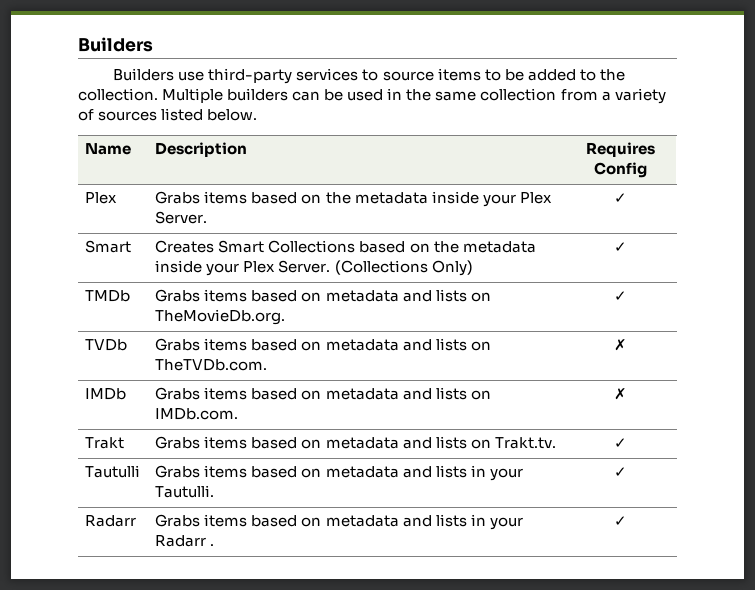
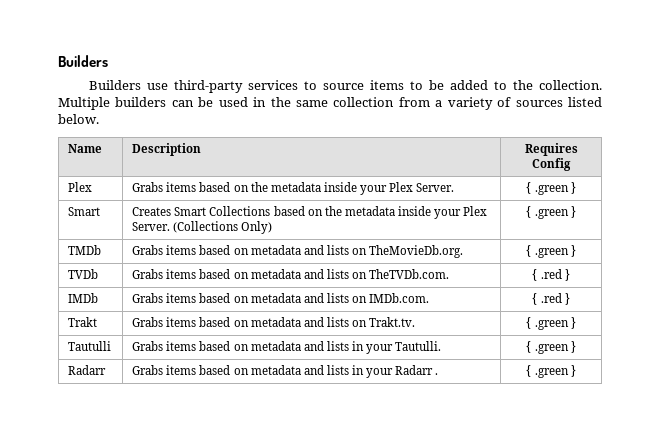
- Plex | Grabs items based on the metadata inside your Plex Server. | ✓
+ Plex | Grabs items based on the metadata inside your Plex Server. | { .green }
- Smart | Creates Smart Collections based on the metadata inside your Plex Server. (Collections Only) | ✓
+ Smart | Creates Smart Collections based on the metadata inside your Plex Server. (Collections Only) | { .green }
- TMDb | Grabs items based on metadata and lists on TheMovieDb.org. | ✓
+ TMDb | Grabs items based on metadata and lists on TheMovieDb.org. | { .green }
- TVDb | Grabs items based on metadata and lists on TheTVDb.com. | ✗
+ TVDb | Grabs items based on metadata and lists on TheTVDb.com. | { .red }
- IMDb | Grabs items based on metadata and lists on IMDb.com. | ✗
+ IMDb | Grabs items based on metadata and lists on IMDb.com. | { .red }
- Trakt | Grabs items based on metadata and lists on Trakt.tv. | ✓
+ Trakt | Grabs items based on metadata and lists on Trakt.tv. | { .green }
- Tautulli | Grabs items based on metadata and lists in your Tautulli. | ✓
+ Tautulli | Grabs items based on metadata and lists in your Tautulli. | { .green }
- Radarr | Grabs items based on metadata and lists in your Radarr . | ✓
+ Radarr | Grabs items based on metadata and lists in your Radarr . | { .green }

